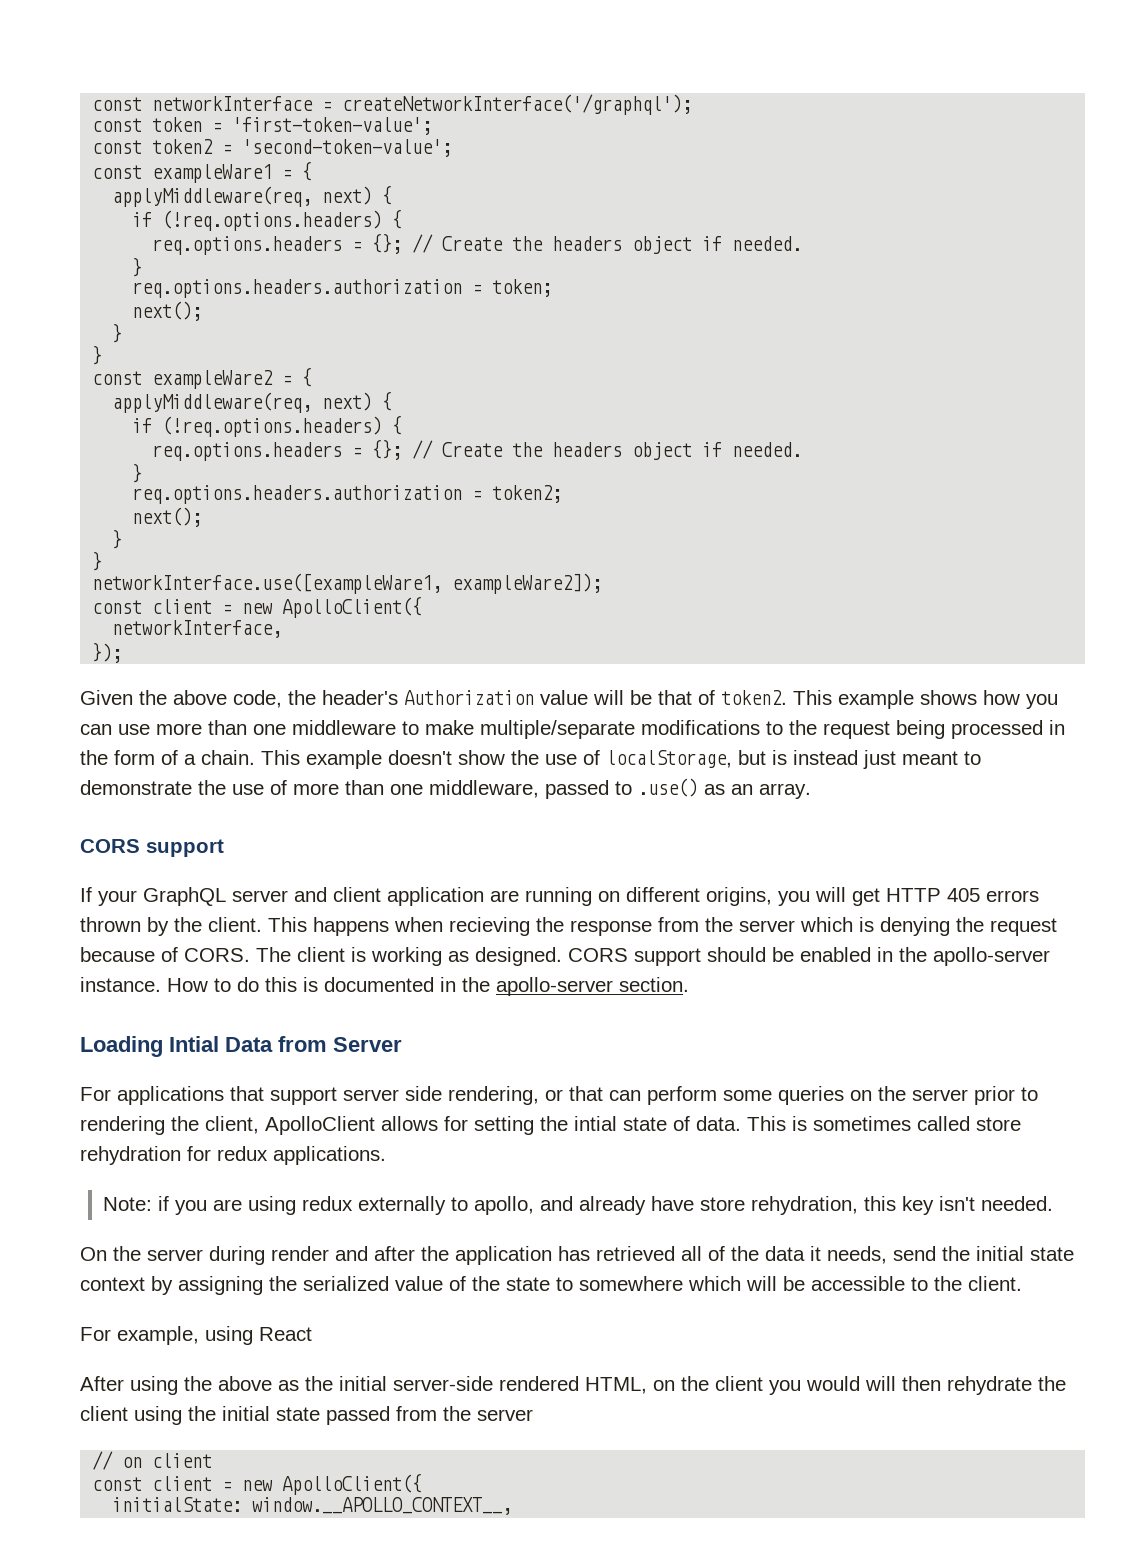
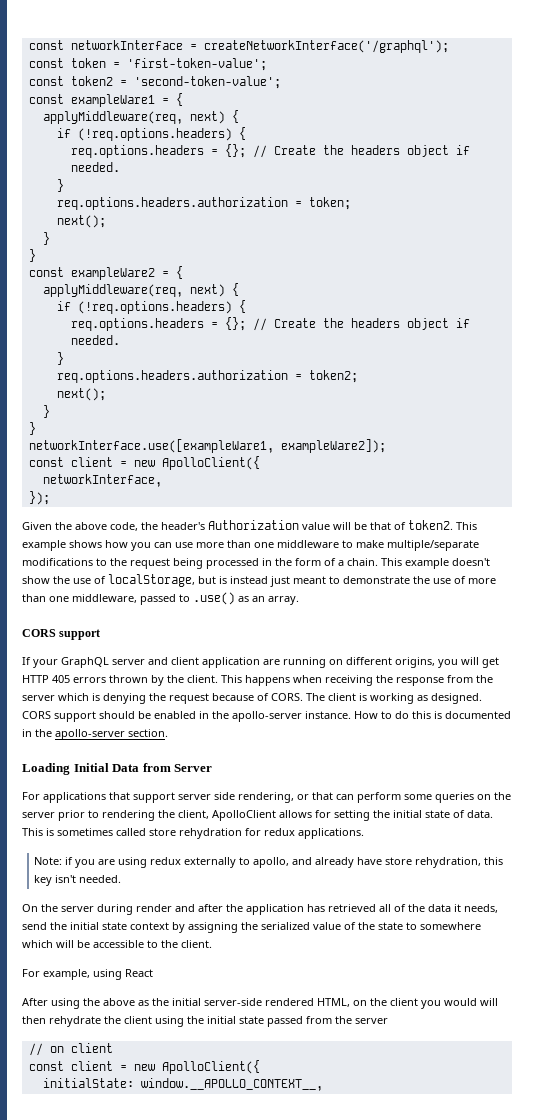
- This happens when recieving the response from the server which is denying the request because of CORS.
+ This happens when receiving the response from the server which is denying the request because of CORS.
- Loading Intial Data from Server
+ Loading Initial Data from Server
- For applications that support server side rendering, or that can perform some queries on the server prior to rendering the client, ApolloClient allows for setting the intial state of data.
+ For applications that support server side rendering, or that can perform some queries on the server prior to rendering the client, ApolloClient allows for setting the initial state of data.

